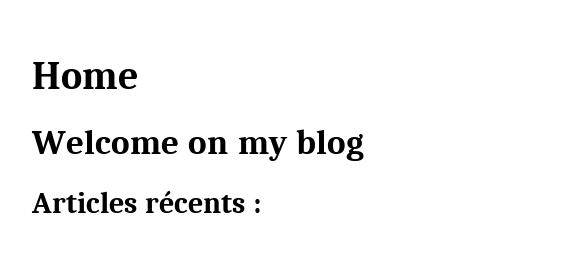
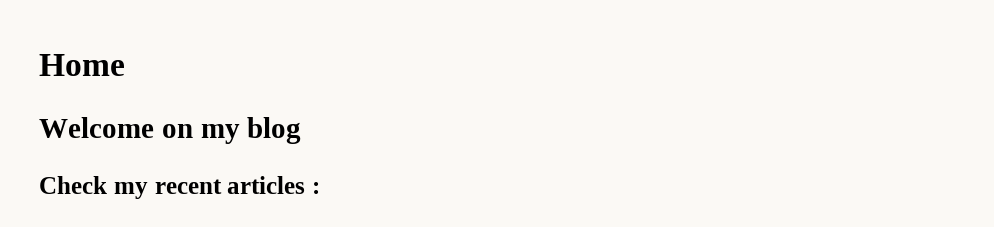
- Articles récents :
+ Check my recent articles :

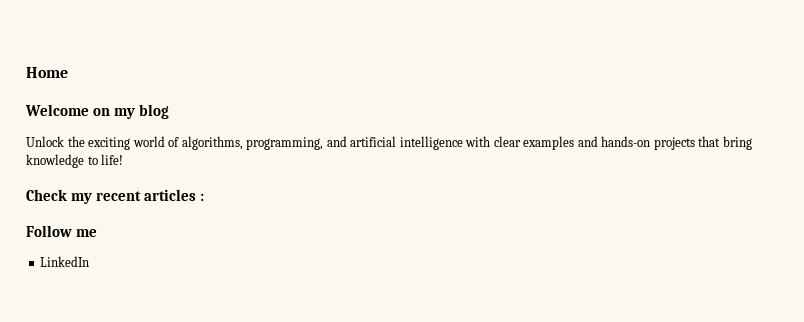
+ Unlock the exciting world of algorithms, programming, and artificial intelligence with clear examples and hands-on projects that bring knowledge to life!
+ Follow me
+ LinkedIn

